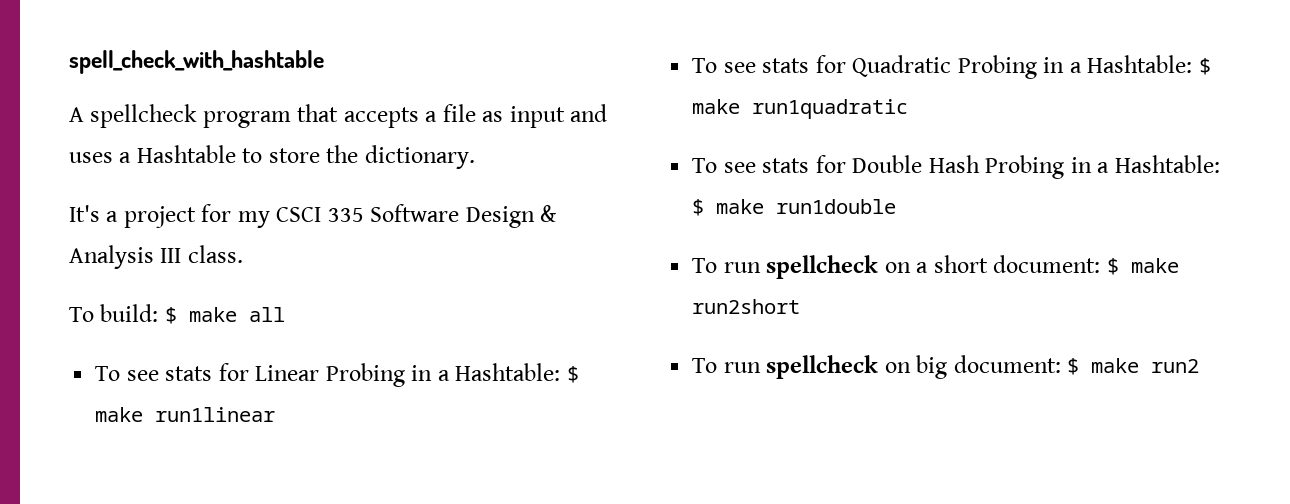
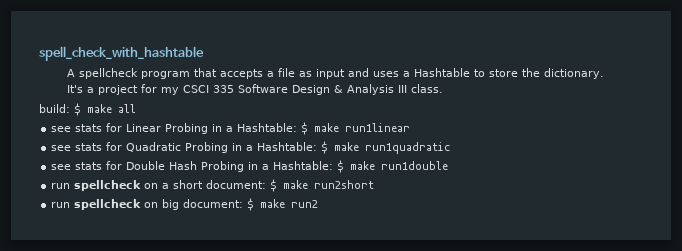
- To build: $ make all
+ build: $ make all
- To see stats for Linear Probing in a Hashtable: $ make run1linear
+ see stats for Linear Probing in a Hashtable: $ make run1linear
- To see stats for Quadratic Probing in a Hashtable: $ make run1quadratic
+ see stats for Quadratic Probing in a Hashtable: $ make run1quadratic
- To see stats for Double Hash Probing in a Hashtable: $ make run1double
+ see stats for Double Hash Probing in a Hashtable: $ make run1double
- To run spellcheck on a short document: $ make run2short
+ run spellcheck on a short document: $ make run2short
- To run spellcheck on big document: $ make run2
+ run spellcheck on big document: $ make run2

